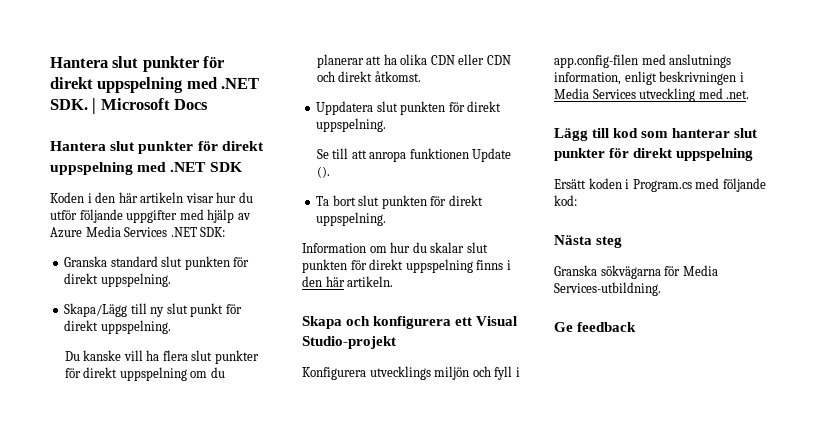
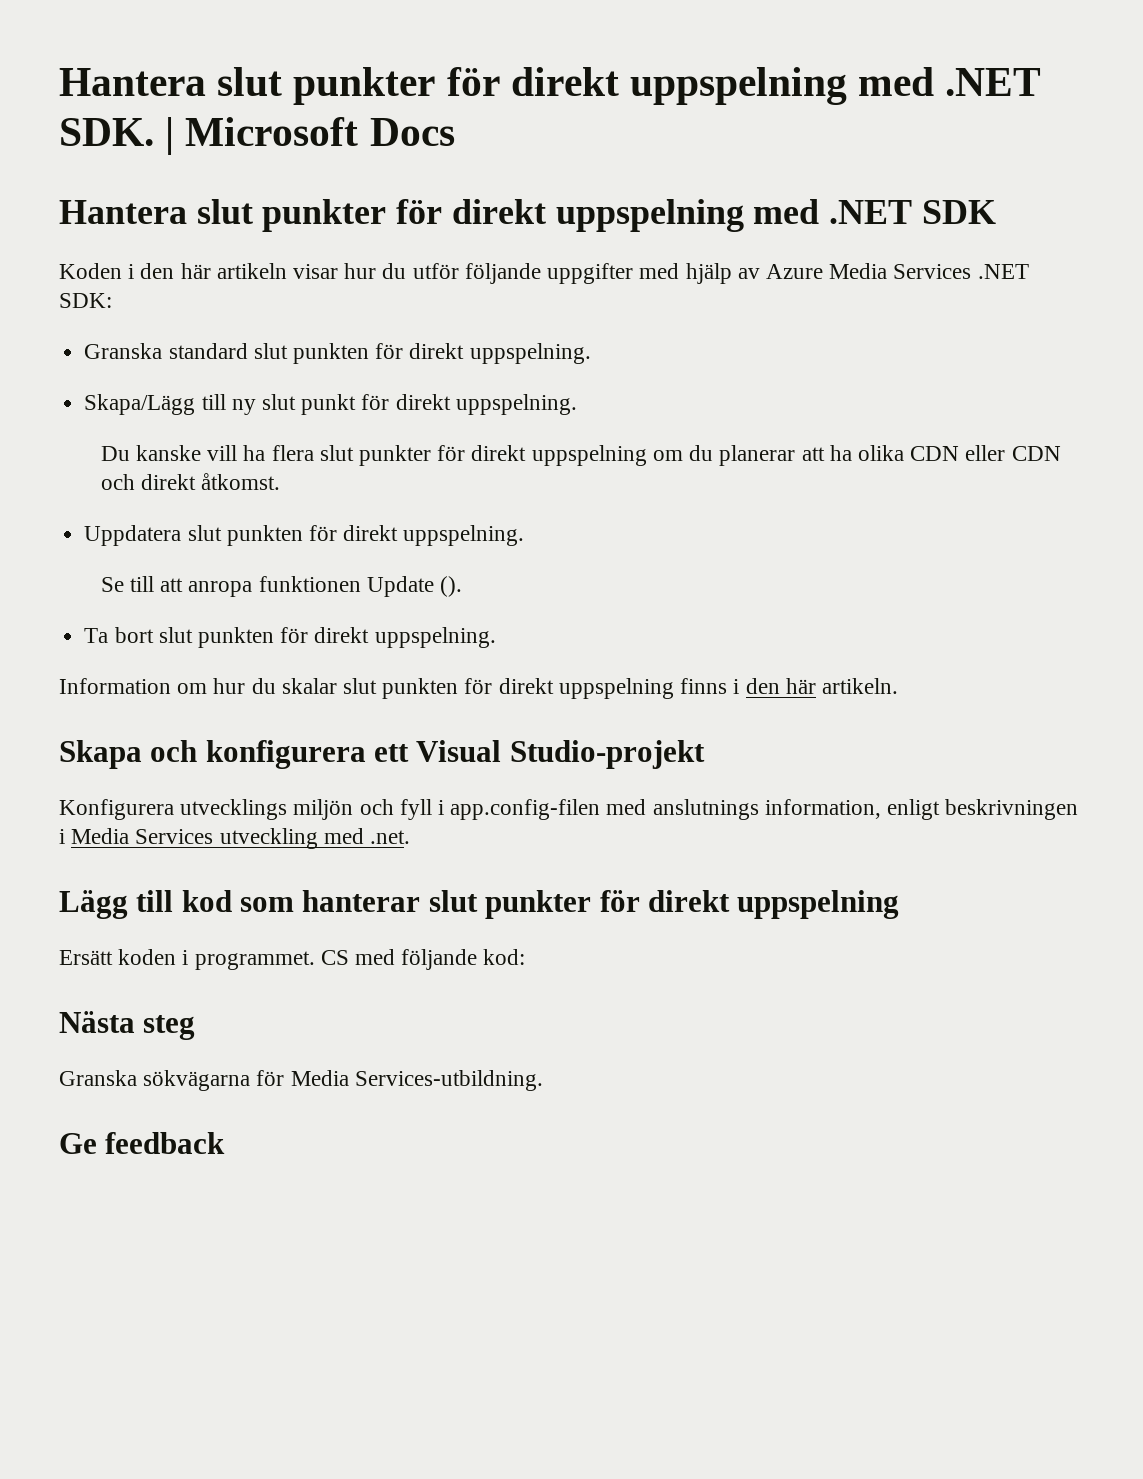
- Ersätt koden i Program.cs med följande kod:
+ Ersätt koden i programmet. CS med följande kod:

